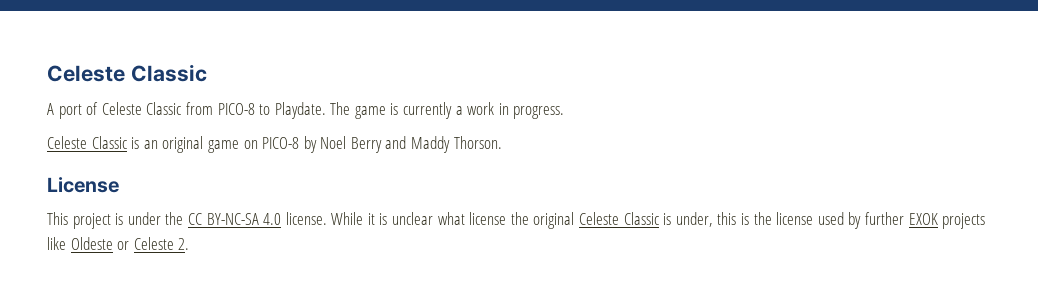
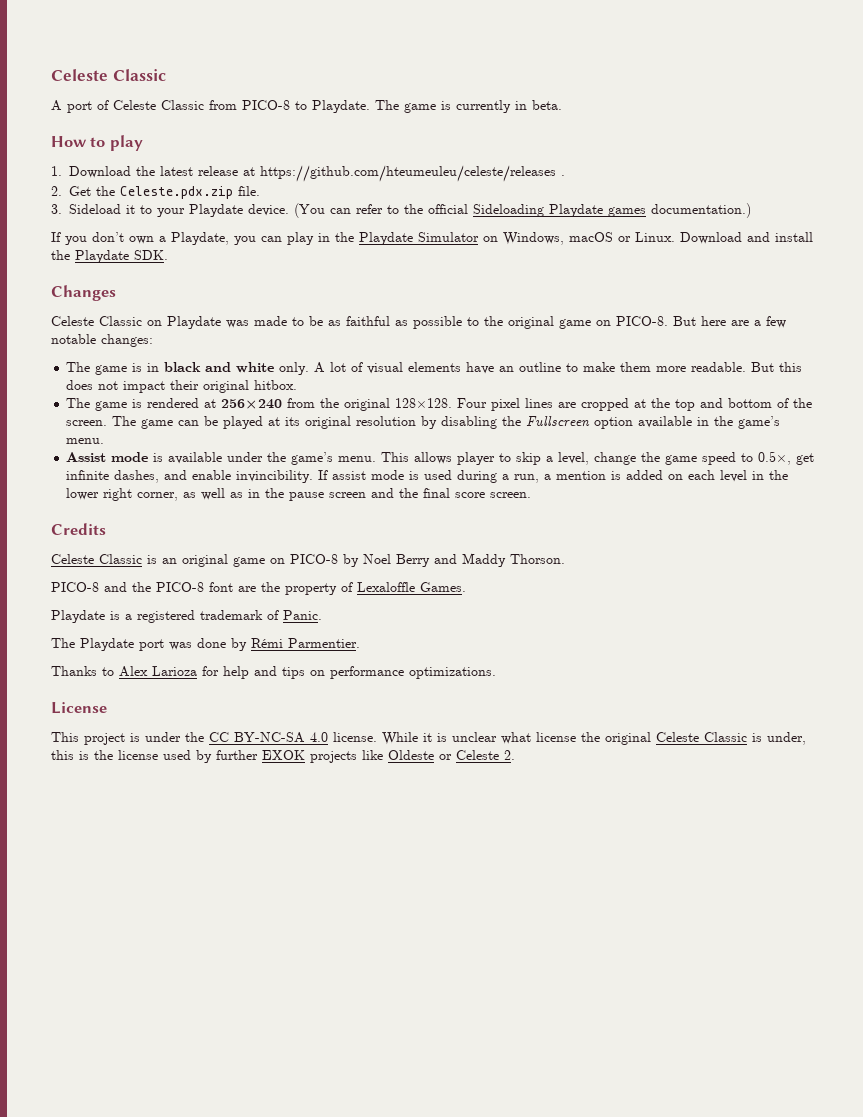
- The game is currently a work in progress.
+ The game is currently in beta.
+ How to play
+ 1. Download the latest release at https://github.com/hteumeuleu/celeste/releases .
+ 2. Get the Celeste.pdx.zip file.
+ 3. Sideload it to your Playdate device. (You can refer to the official Sideloading Playdate games documentation.)
+ If you don’t own a Playdate, you can play in the Playdate Simulator on Windows, macOS or Linux. Download and install the Playdate SDK.
+ Changes
+ Celeste Classic on Playdate was made to be as faithful as possible to the original game on PICO-8. But here are a few notable changes:
+ The game is in black and white only. A lot of visual elements have an outline to make them more readable. But this does not impact their original hitbox.
+ The game is rendered at 256×240 from the original 128×128. Four pixel lines are cropped at the top and bottom of the screen. The game can be played at its original resolution by disabling the Fullscreen option available in the game’s menu.
+ Assist mode is available under the game’s menu. This allows player to skip a level, change the game speed to 0.5×, get infinite dashes, and enable invincibility. If assist mode is used during a run, a mention is added on each level in the lower right corner, as well as in the pause screen and the final score screen.
+ Credits
+ PICO-8 and the PICO-8 font are the property of Lexaloffle Games.
+ Playdate is a registered trademark of Panic.
+ The Playdate port was done by Rémi Parmentier.
+ Thanks to Alex Larioza for help and tips on performance optimizations.

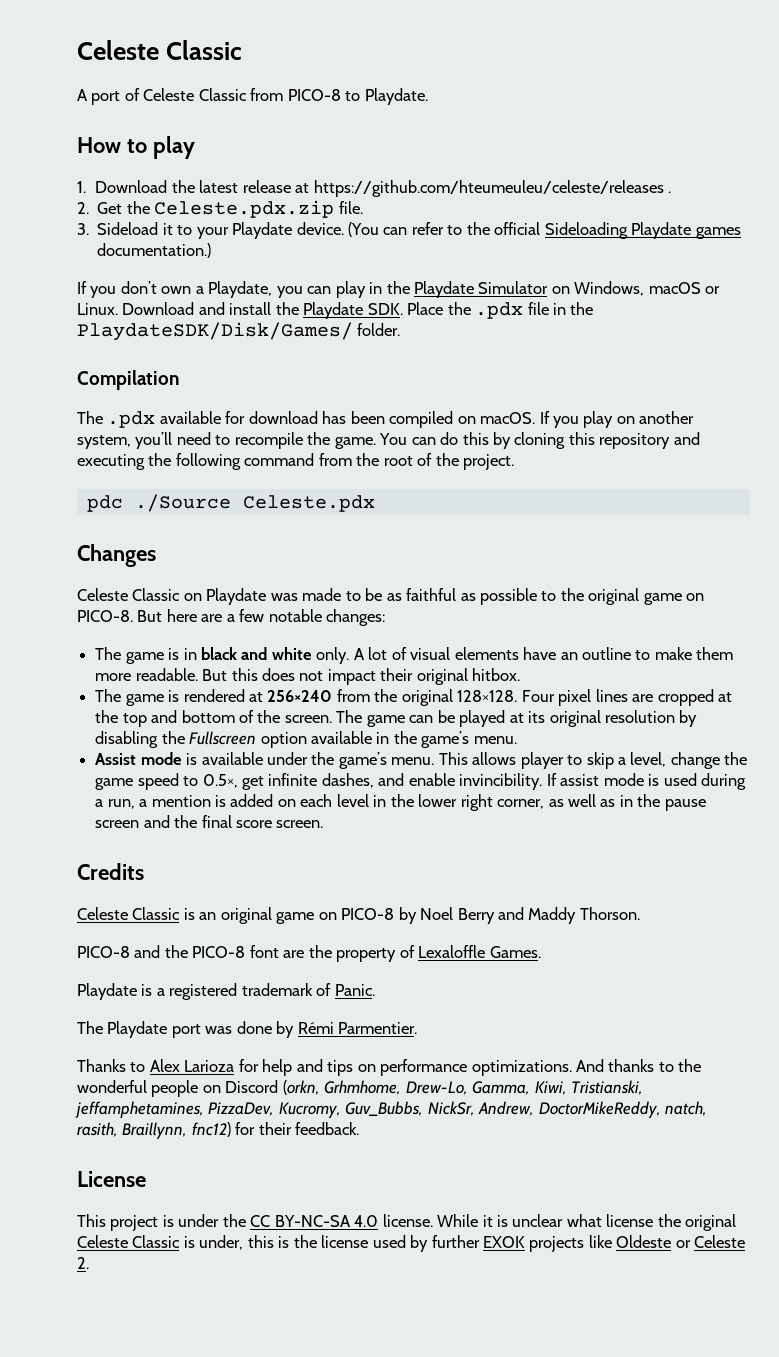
- The game is currently in beta.
- Download and install the Playdate SDK.
+ Download and install the Playdate SDK. Place the .pdx file in the PlaydateSDK/Disk/Games/ folder.
+ Compilation
+ The .pdx available for download has been compiled on macOS. If you play on another system, you’ll need to recompile the game. You can do this by cloning this repository and executing the following command from the root of the project.
+ pdc ./Source Celeste.pdx
+ And thanks to the wonderful people on Discord (orkn, Grhmhome, Drew-Lo, Gamma, Kiwi, Tristianski, jeffamphetamines, PizzaDev, Kucromy, Guv_Bubbs, NickSr, Andrew, DoctorMikeReddy, natch, rasith, Braillynn, fnc12) for their feedback.

